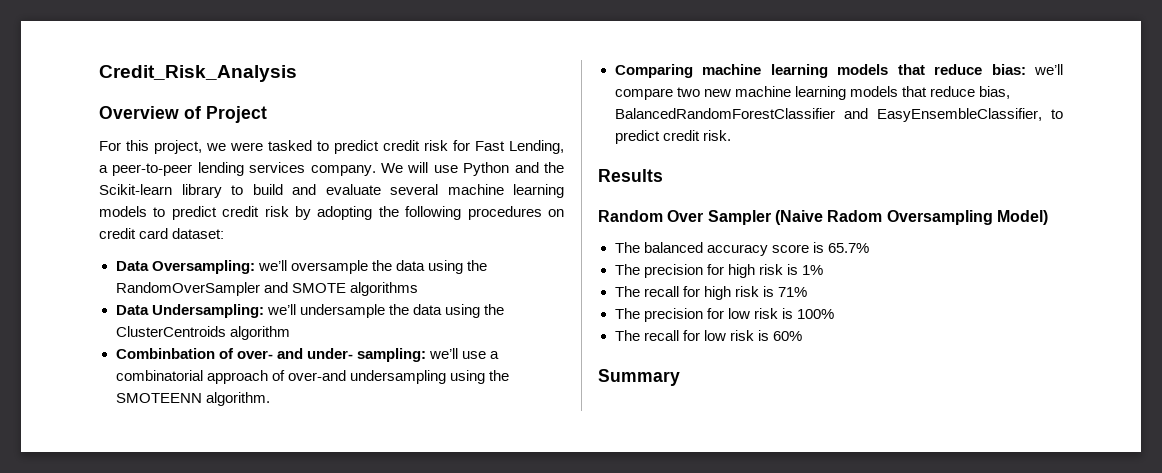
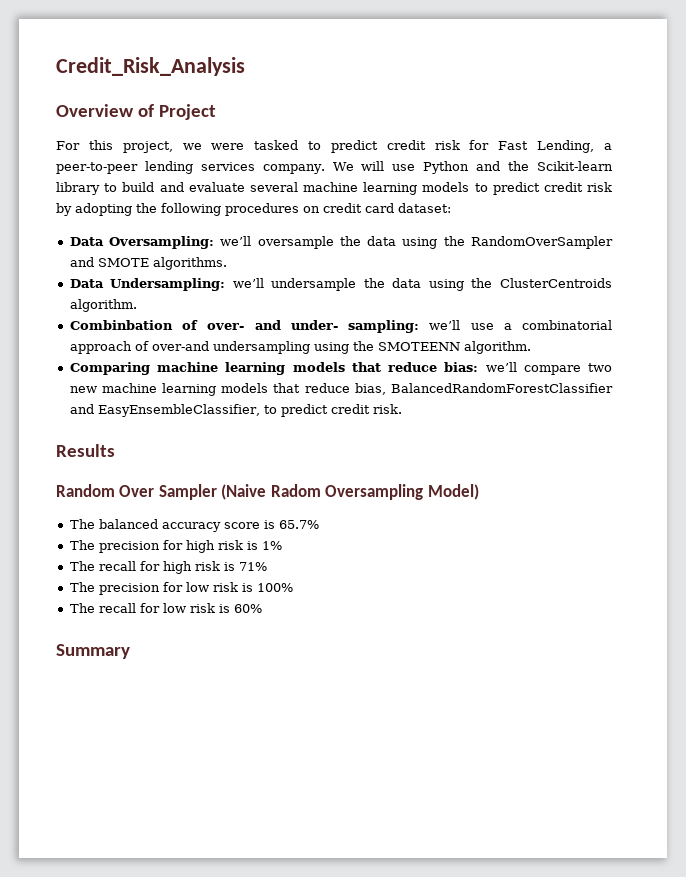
- Data Oversampling: we’ll oversample the data using the RandomOverSampler and SMOTE algorithms
+ Data Oversampling: we’ll oversample the data using the RandomOverSampler and SMOTE algorithms.
- Data Undersampling: we’ll undersample the data using the ClusterCentroids algorithm
+ Data Undersampling: we’ll undersample the data using the ClusterCentroids algorithm.

